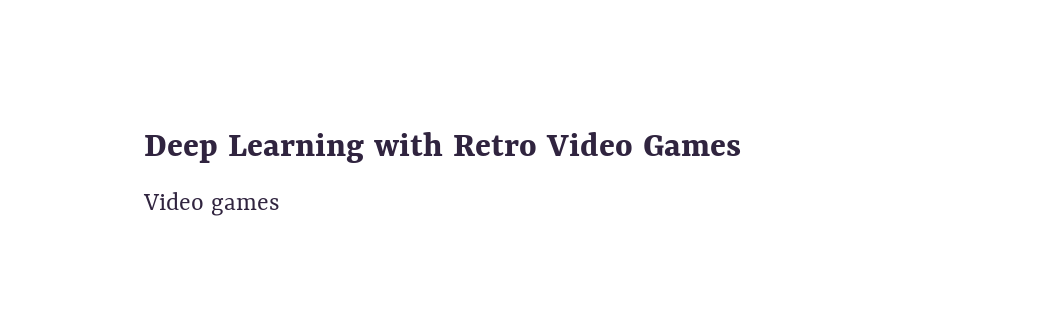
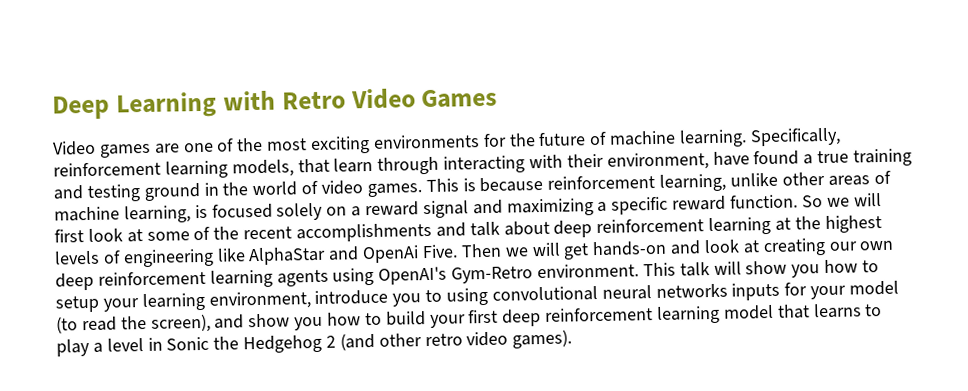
- Video games
+ Video games are one of the most exciting environments for the future of machine learning. Specifically, reinforcement learning models, that learn through interacting with their environment, have found a true training and testing ground in the world of video games. This is because reinforcement learning, unlike other areas of machine learning, is focused solely on a reward signal and maximizing a specific reward function. So we will first look at some of the recent accomplishments and talk about deep reinforcement learning at the highest levels of engineering like AlphaStar and OpenAi Five. Then we will get hands-on and look at creating our own deep reinforcement learning agents using OpenAI's Gym-Retro environment. This talk will show you how to setup your learning environment, introduce you to using convolutional neural networks inputs for your model (to read the screen), and show you how to build your first deep reinforcement learning model that learns to play a level in Sonic the Hedgehog 2 (and other retro video games).

